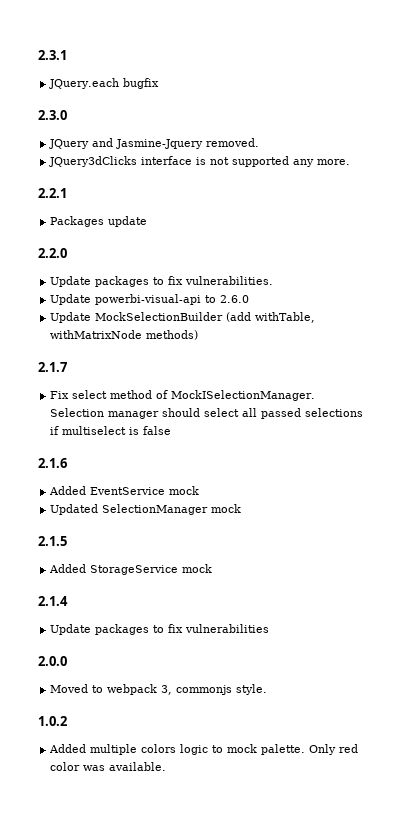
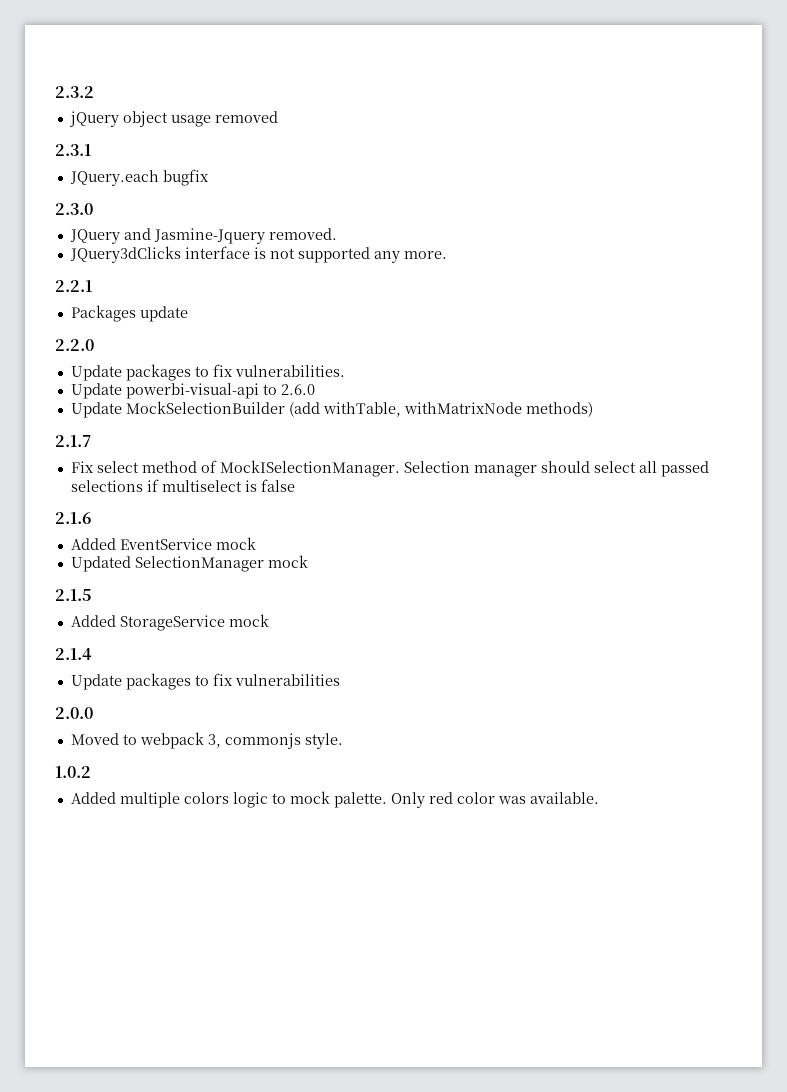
+ 2.3.2
+ jQuery object usage removed

